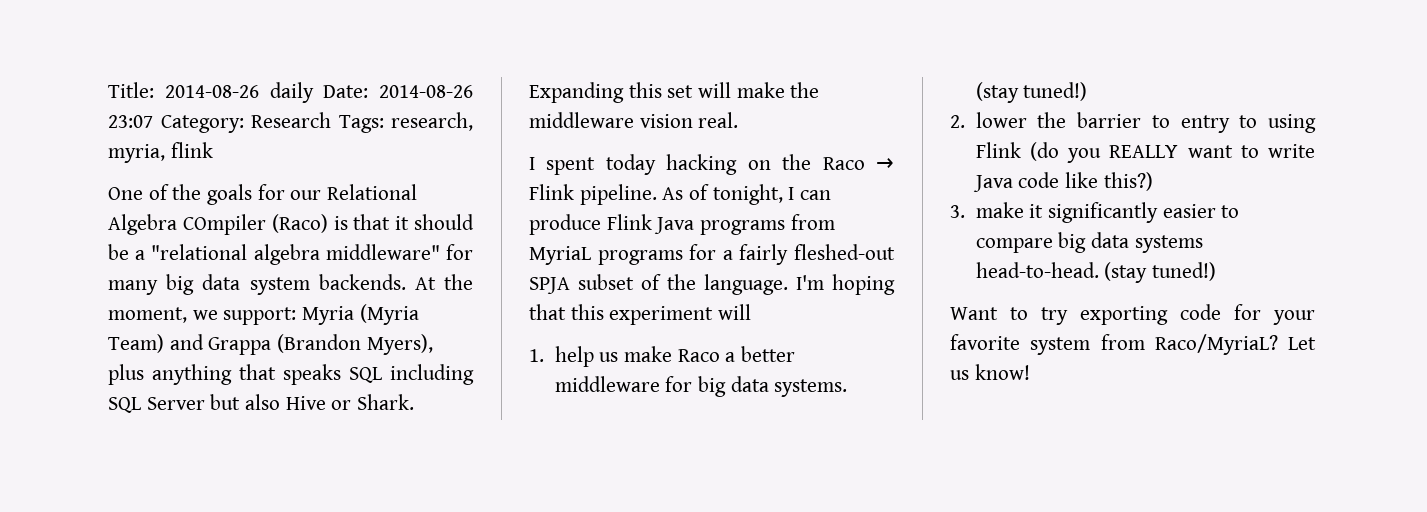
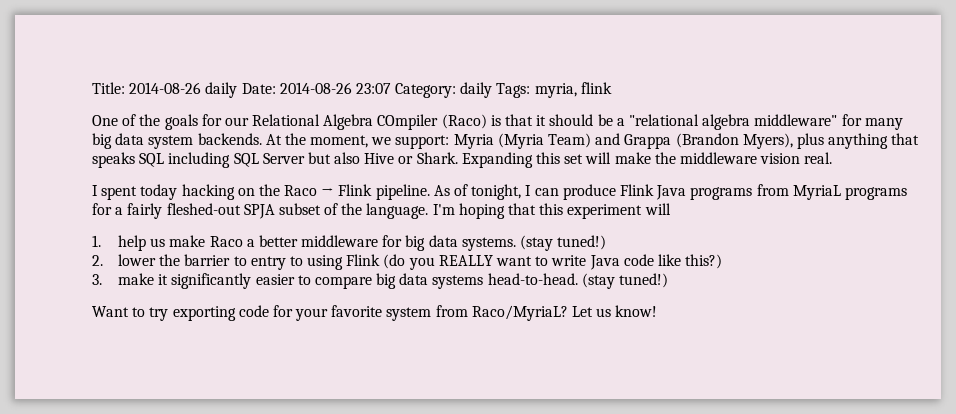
- Title: 2014-08-26 daily Date: 2014-08-26 23:07 Category: Research Tags: research, myria, flink
+ Title: 2014-08-26 daily Date: 2014-08-26 23:07 Category: daily Tags: myria, flink

